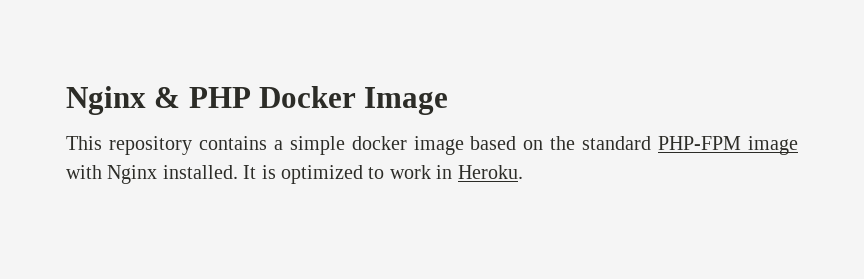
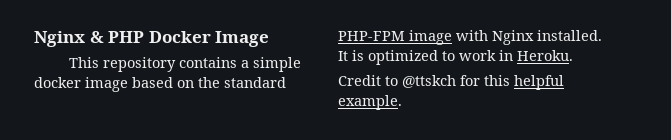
+ Credit to @ttskch for this helpful example.

